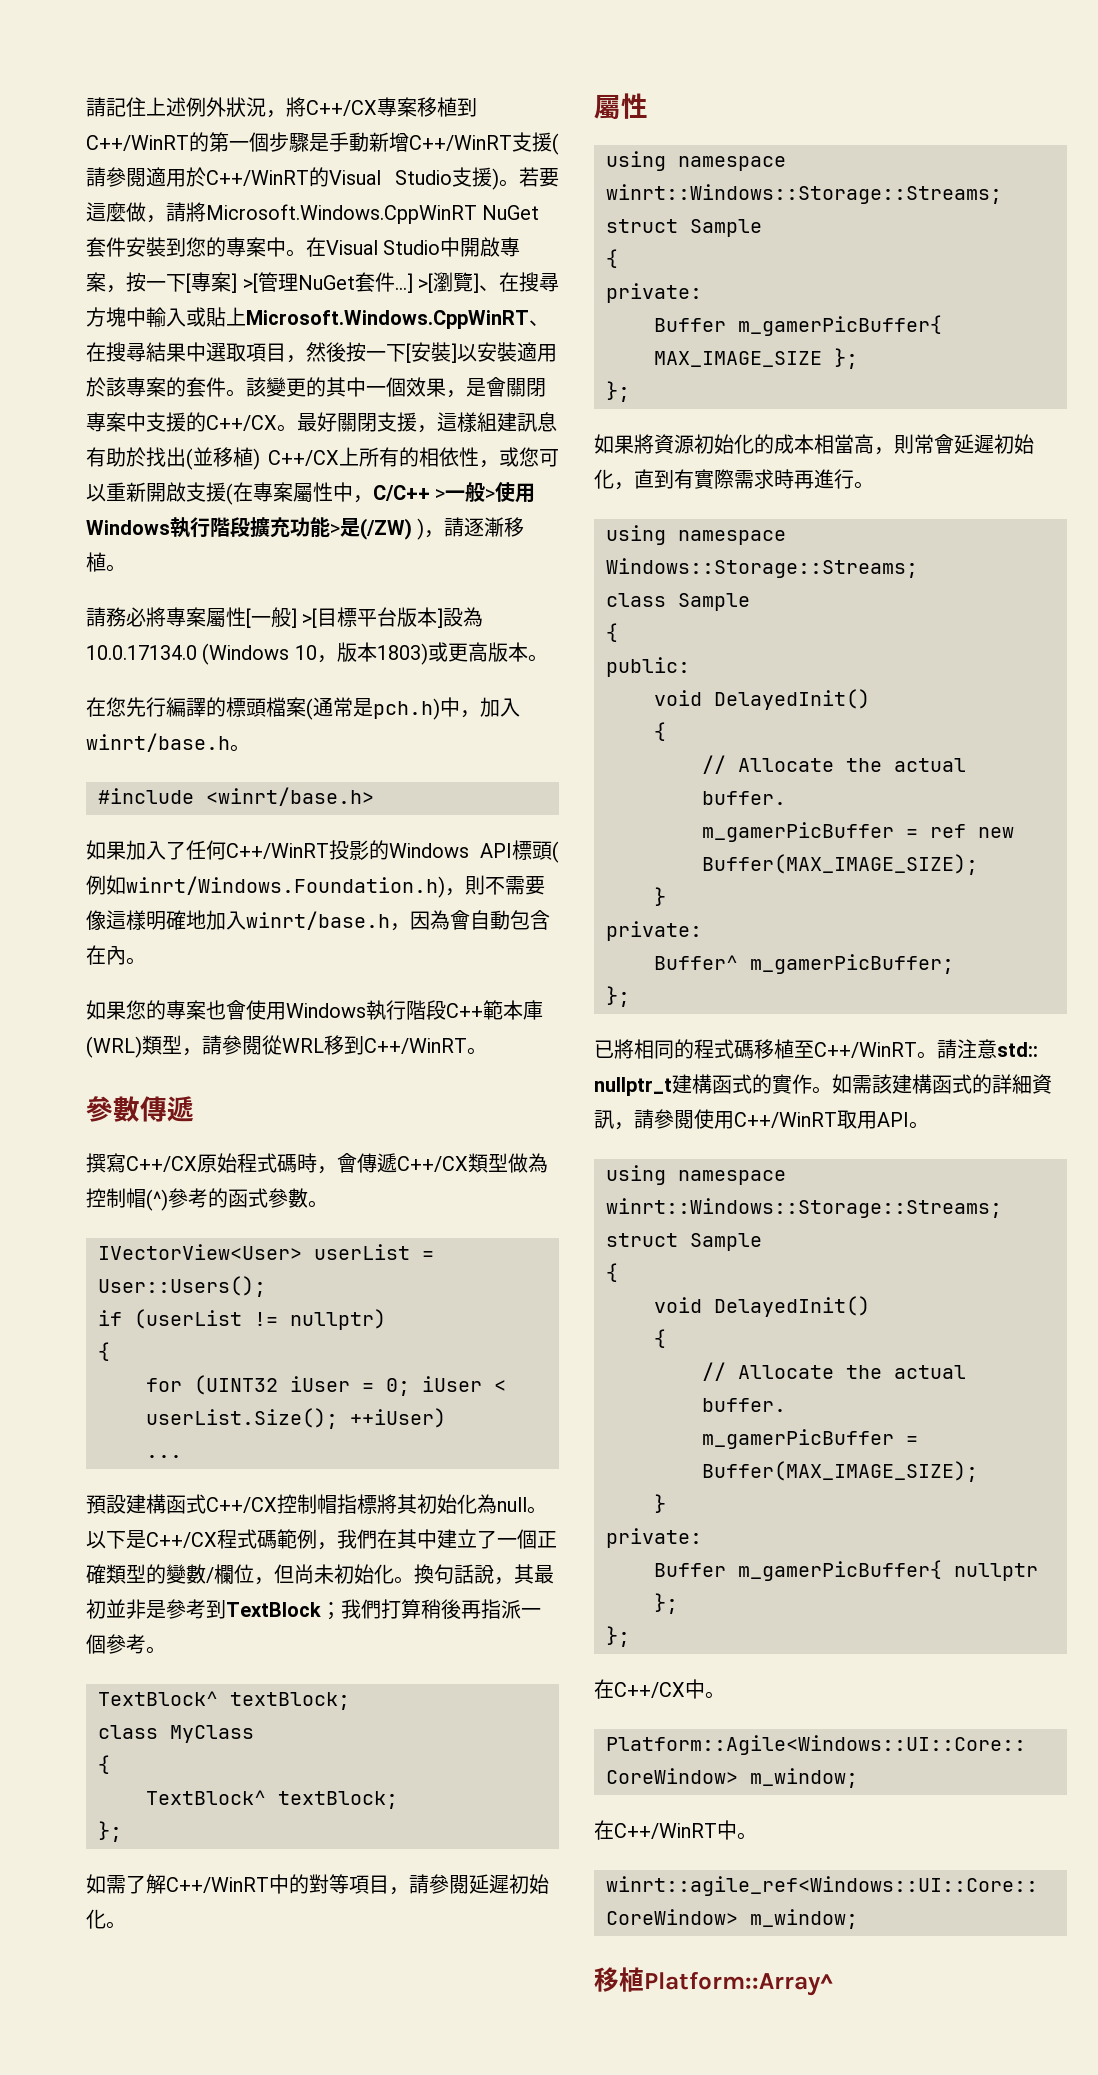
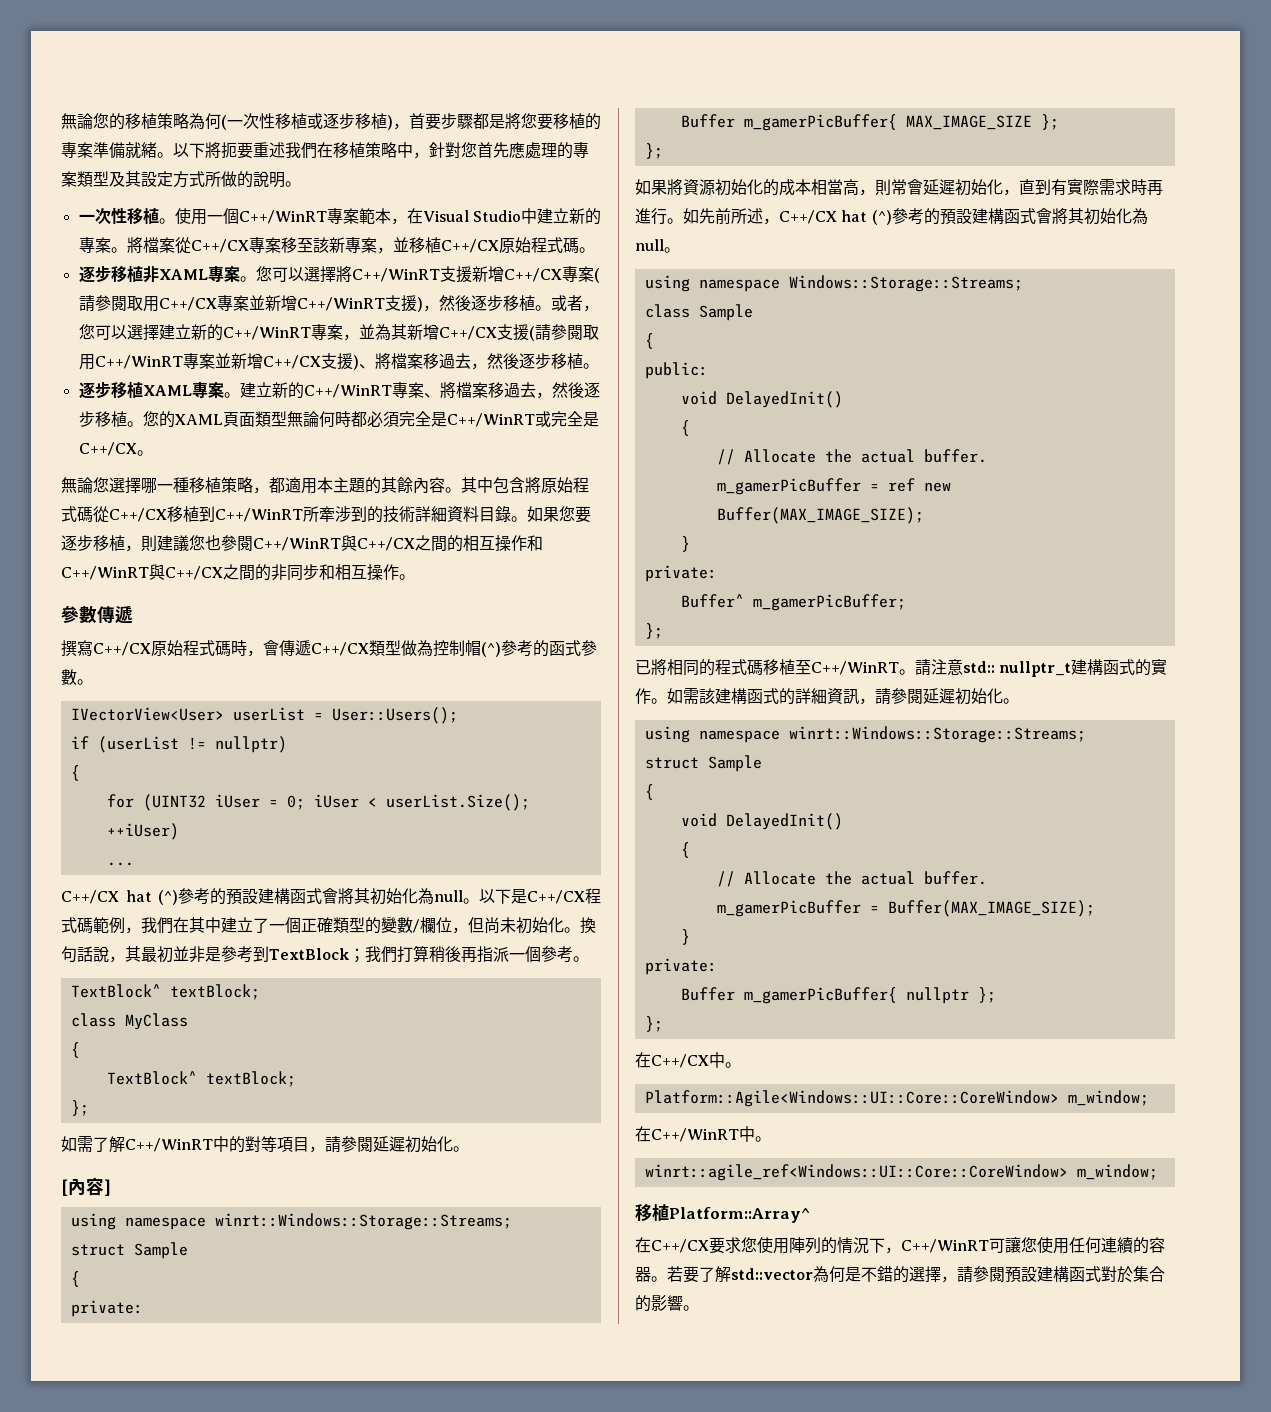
- 請記住上述例外狀況，將C++/CX專案移植到C++/WinRT的第一個步驟是手動新增C++/WinRT支援(請參閱適用於C++/WinRT的Visual Studio支援)。若要這麼做，請將Microsoft.Windows.CppWinRT NuGet套件安裝到您的專案中。在Visual Studio中開啟專案，按一下[專案] >[管理NuGet套件...] >[瀏覽]、在搜尋方塊中輸入或貼上Microsoft.Windows.CppWinRT、在搜尋結果中選取項目，然後按一下[安裝]以安裝適用於該專案的套件。該變更的其中一個效果，是會關閉專案中支援的C++/CX。最好關閉支援，這樣組建訊息有助於找出(並移植) C++/CX上所有的相依性，或您可以重新開啟支援(在專案屬性中，C/C++ >一般>使用Windows執行階段擴充功能>是(/ZW) )，請逐漸移植。
- 請務必將專案屬性[一般] >[目標平台版本]設為10.0.17134.0 (Windows 10，版本1803)或更高版本。
- 在您先行編譯的標頭檔案(通常是pch.h)中，加入winrt/base.h。
- #include <winrt/base.h>
- 如果加入了任何C++/WinRT投影的Windows API標頭(例如winrt/Windows.Foundation.h)，則不需要像這樣明確地加入winrt/base.h，因為會自動包含在內。
- 如果您的專案也會使用Windows執行階段C++範本庫(WRL)類型，請參閱從WRL移到C++/WinRT。
+ 無論您的移植策略為何(一次性移植或逐步移植)，首要步驟都是將您要移植的專案準備就緒。以下將扼要重述我們在移植策略中，針對您首先應處理的專案類型及其設定方式所做的說明。
+ 一次性移植。使用一個C++/WinRT專案範本，在Visual Studio中建立新的專案。將檔案從C++/CX專案移至該新專案，並移植C++/CX原始程式碼。
+ 逐步移植非XAML專案。您可以選擇將C++/WinRT支援新增C++/CX專案(請參閱取用C++/CX專案並新增C++/WinRT支援)，然後逐步移植。或者，您可以選擇建立新的C++/WinRT專案，並為其新增C++/CX支援(請參閱取用C++/WinRT專案並新增C++/CX支援)、將檔案移過去，然後逐步移植。
+ 逐步移植XAML專案。建立新的C++/WinRT專案、將檔案移過去，然後逐步移植。您的XAML頁面類型無論何時都必須完全是C++/WinRT或完全是C++/CX。
+ 無論您選擇哪一種移植策略，都適用本主題的其餘內容。其中包含將原始程式碼從C++/CX移植到C++/WinRT所牽涉到的技術詳細資料目錄。如果您要逐步移植，則建議您也參閱C++/WinRT與C++/CX之間的相互操作和C++/WinRT與C++/CX之間的非同步和相互操作。
  ...
- 預設建構函式C++/CX控制帽指標將其初始化為null。
+ C++/CX hat (^)參考的預設建構函式會將其初始化為null。
  如需了解C++/WinRT中的對等項目，請參閱延遲初始化。
- 屬性
+ [內容]
+ 如先前所述，C++/CX hat (^)參考的預設建構函式會將其初始化為null。
- 如需該建構函式的詳細資訊，請參閱使用C++/WinRT取用API。
+ 如需該建構函式的詳細資訊，請參閱延遲初始化。
+ 在C++/CX要求您使用陣列的情況下，C++/WinRT可讓您使用任何連續的容器。若要了解std::vector為何是不錯的選擇，請參閱預設建構函式對於集合的影響。

